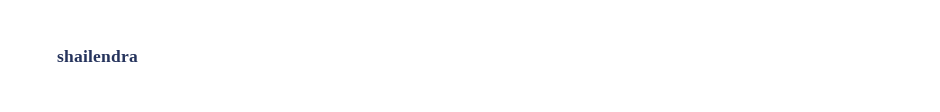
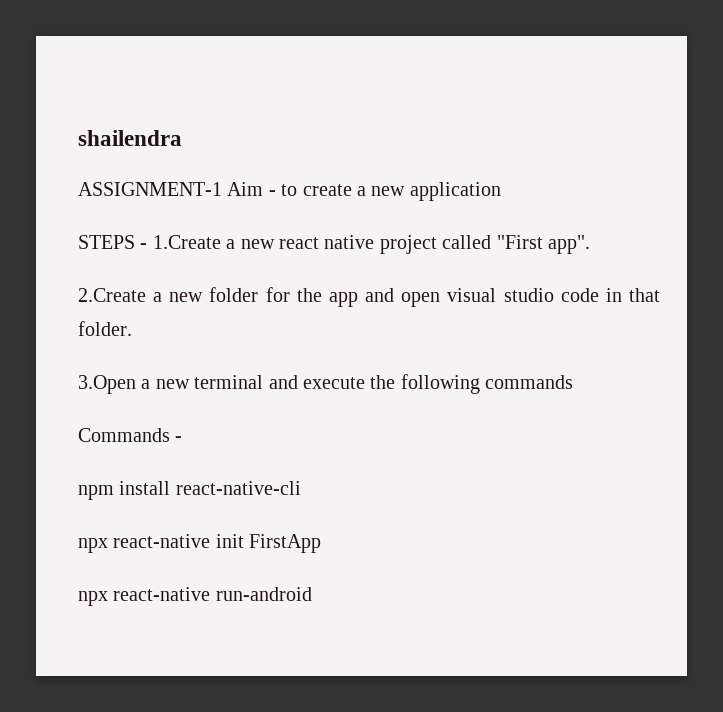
+ ASSIGNMENT-1 Aim - to create a new application
+ STEPS - 1.Create a new react native project called "First app".
+ 2.Create a new folder for the app and open visual studio code in that folder.
+ 3.Open a new terminal and execute the following commands
+ Commands -
+ npm install react-native-cli
+ npx react-native init FirstApp
+ npx react-native run-android

